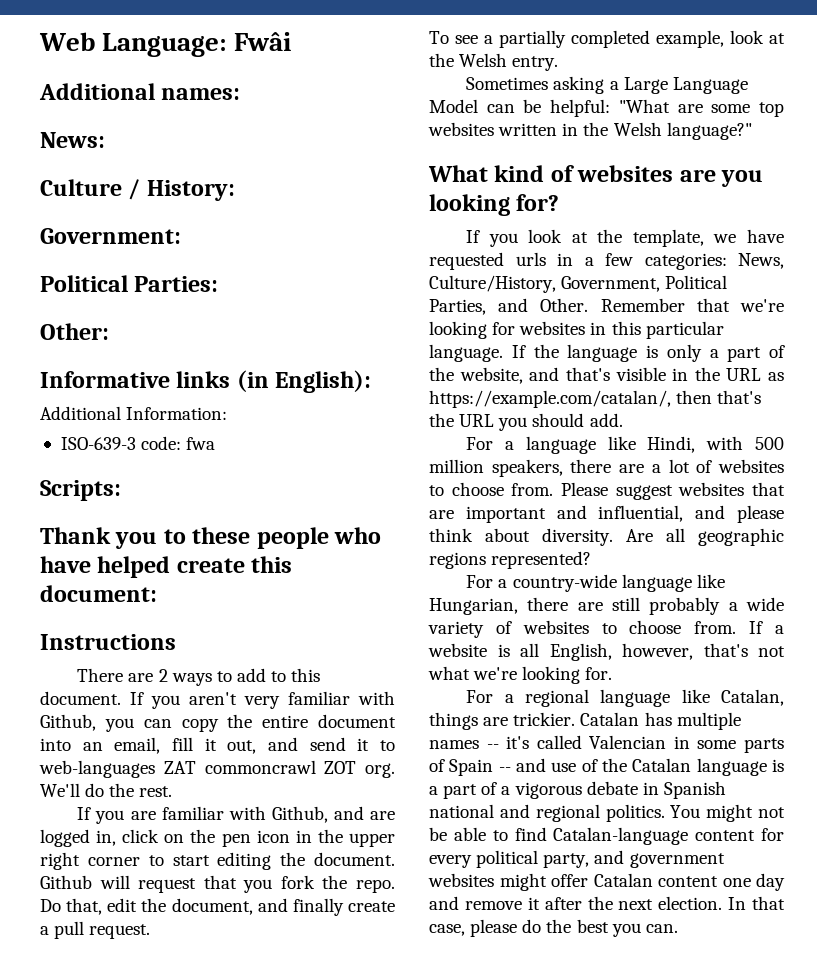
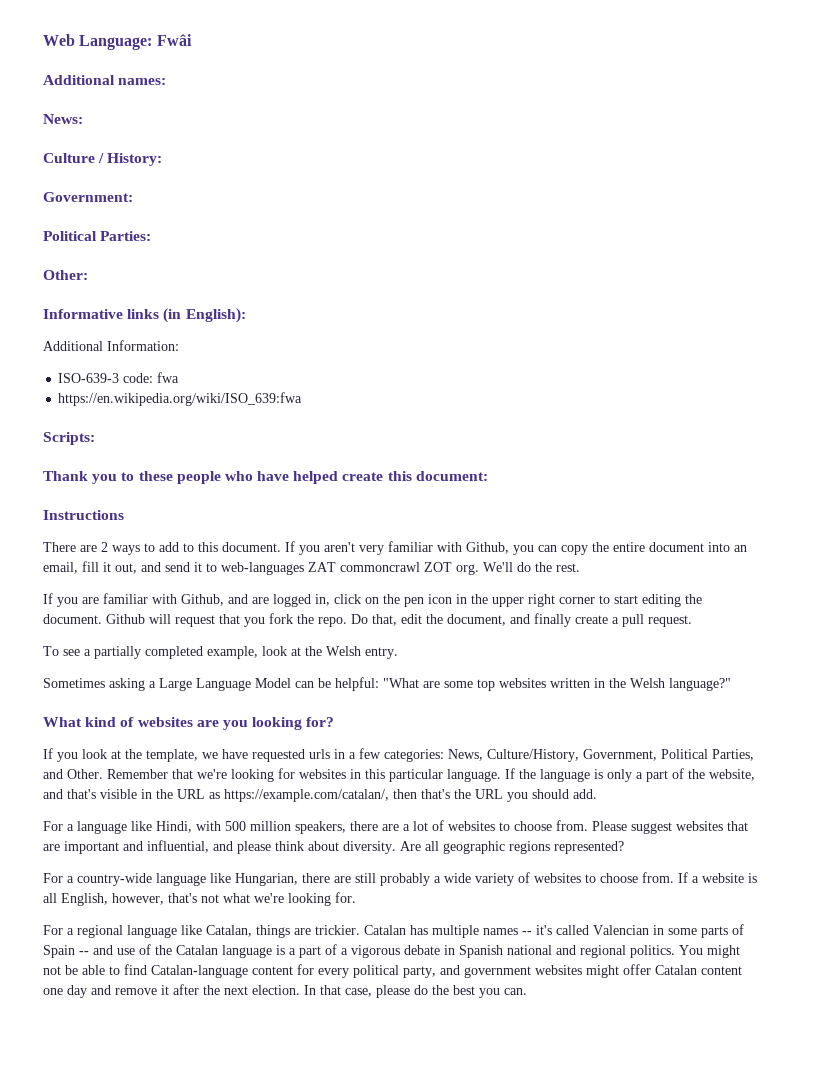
+ https://en.wikipedia.org/wiki/ISO_639:fwa

